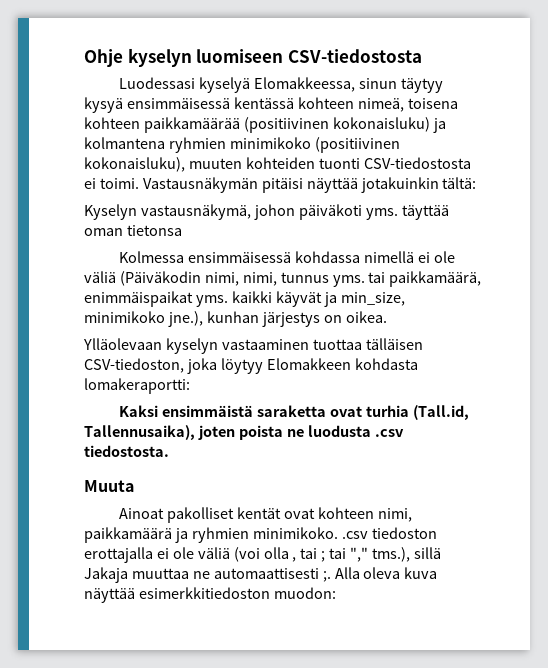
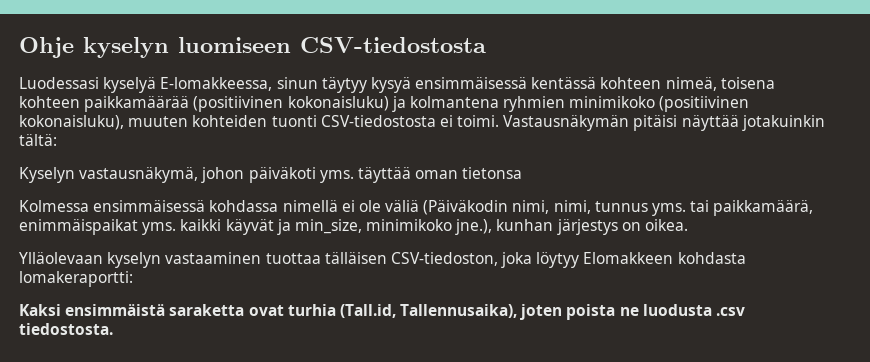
- Luodessasi kyselyä Elomakkeessa, sinun täytyy kysyä ensimmäisessä kentässä kohteen nimeä, toisena kohteen paikkamäärää (positiivinen kokonaisluku) ja kolmantena ryhmien minimikoko (positiivinen kokonaisluku), muuten kohteiden tuonti CSV-tiedostosta ei toimi.
+ Luodessasi kyselyä E-lomakkeessa, sinun täytyy kysyä ensimmäisessä kentässä kohteen nimeä, toisena kohteen paikkamäärää (positiivinen kokonaisluku) ja kolmantena ryhmien minimikoko (positiivinen kokonaisluku), muuten kohteiden tuonti CSV-tiedostosta ei toimi.
- Muuta
- Ainoat pakolliset kentät ovat kohteen nimi, paikkamäärä ja ryhmien minimikoko. .csv tiedoston erottajalla ei ole väliä (voi olla , tai ; tai "," tms.), sillä Jakaja muuttaa ne automaattisesti ;. Alla oleva kuva näyttää esimerkkitiedoston muodon:

